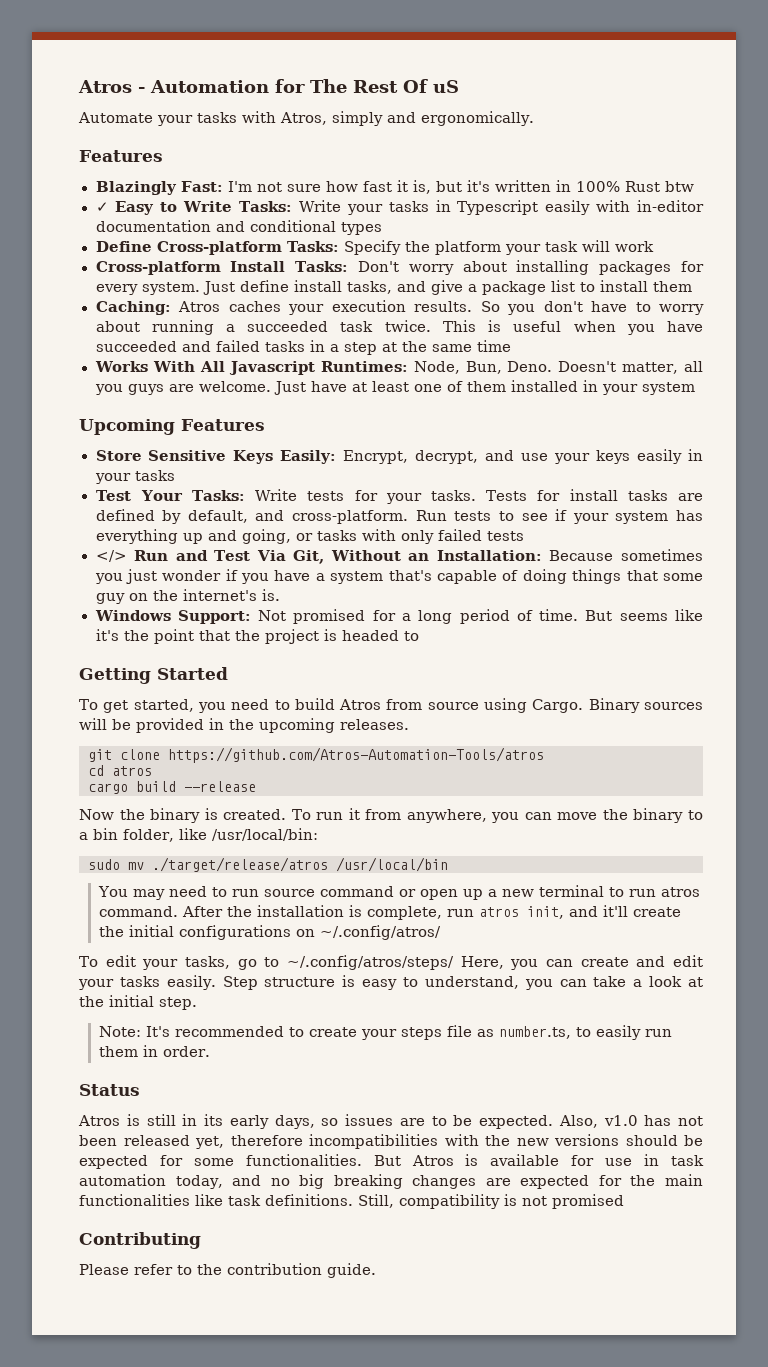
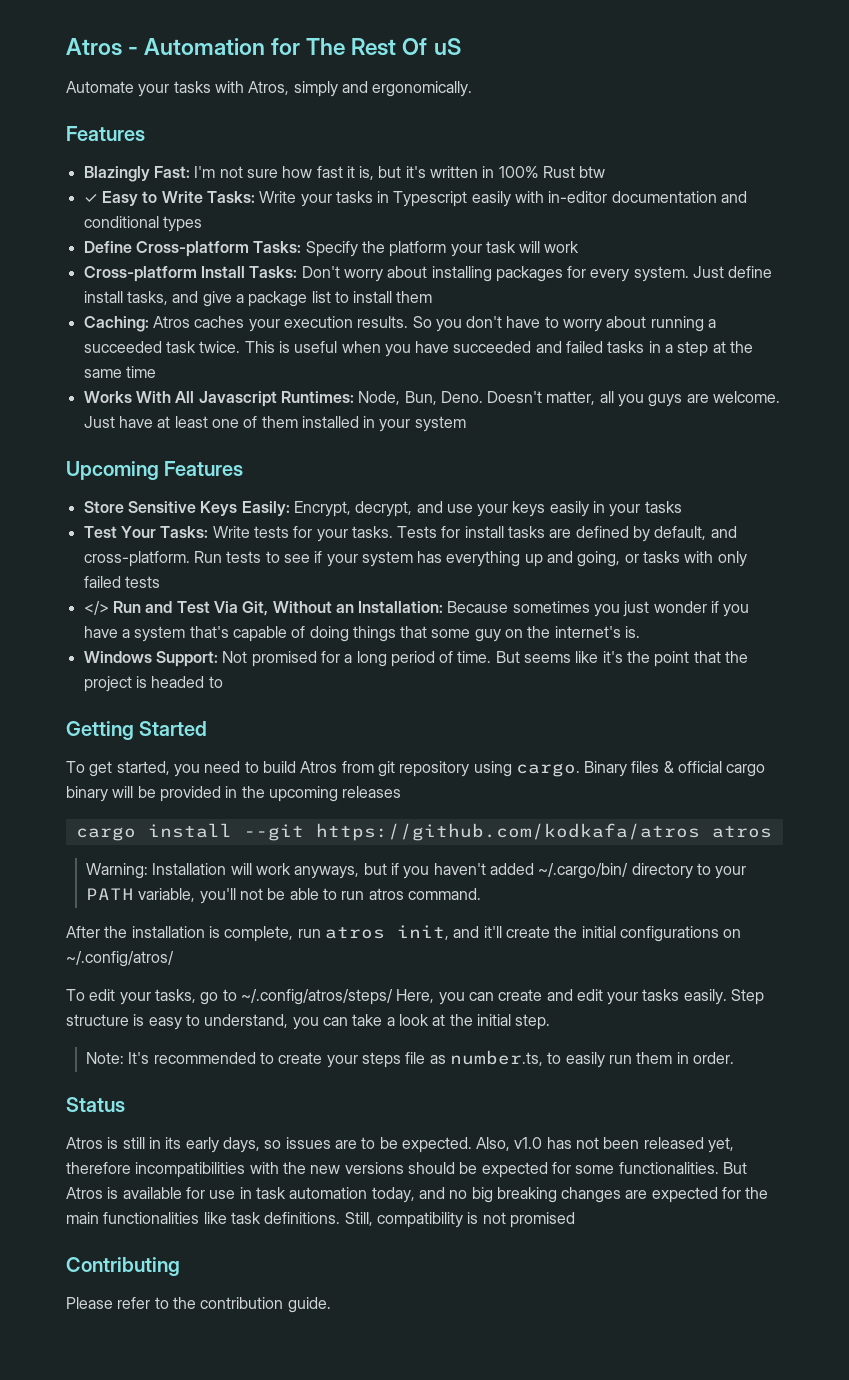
- To get started, you need to build Atros from source using Cargo. Binary sources will be provided in the upcoming releases.
- git clone https://github.com/Atros-Automation-Tools/atros
- cd atros
- cargo build --release
- Now the binary is created. To run it from anywhere, you can move the binary to a bin folder, like /usr/local/bin:
- sudo mv ./target/release/atros /usr/local/bin
- You may need to run source command or open up a new terminal to run atros command. After the installation is complete, run atros init, and it'll create the initial configurations on ~/.config/atros/
+ To get started, you need to build Atros from git repository using cargo. Binary files & official cargo binary will be provided in the upcoming releases
+ cargo install --git https://github.com/kodkafa/atros atros
+ Warning: Installation will work anyways, but if you haven't added ~/.cargo/bin/ directory to your PATH variable, you'll not be able to run atros command.
+ After the installation is complete, run atros init, and it'll create the initial configurations on ~/.config/atros/

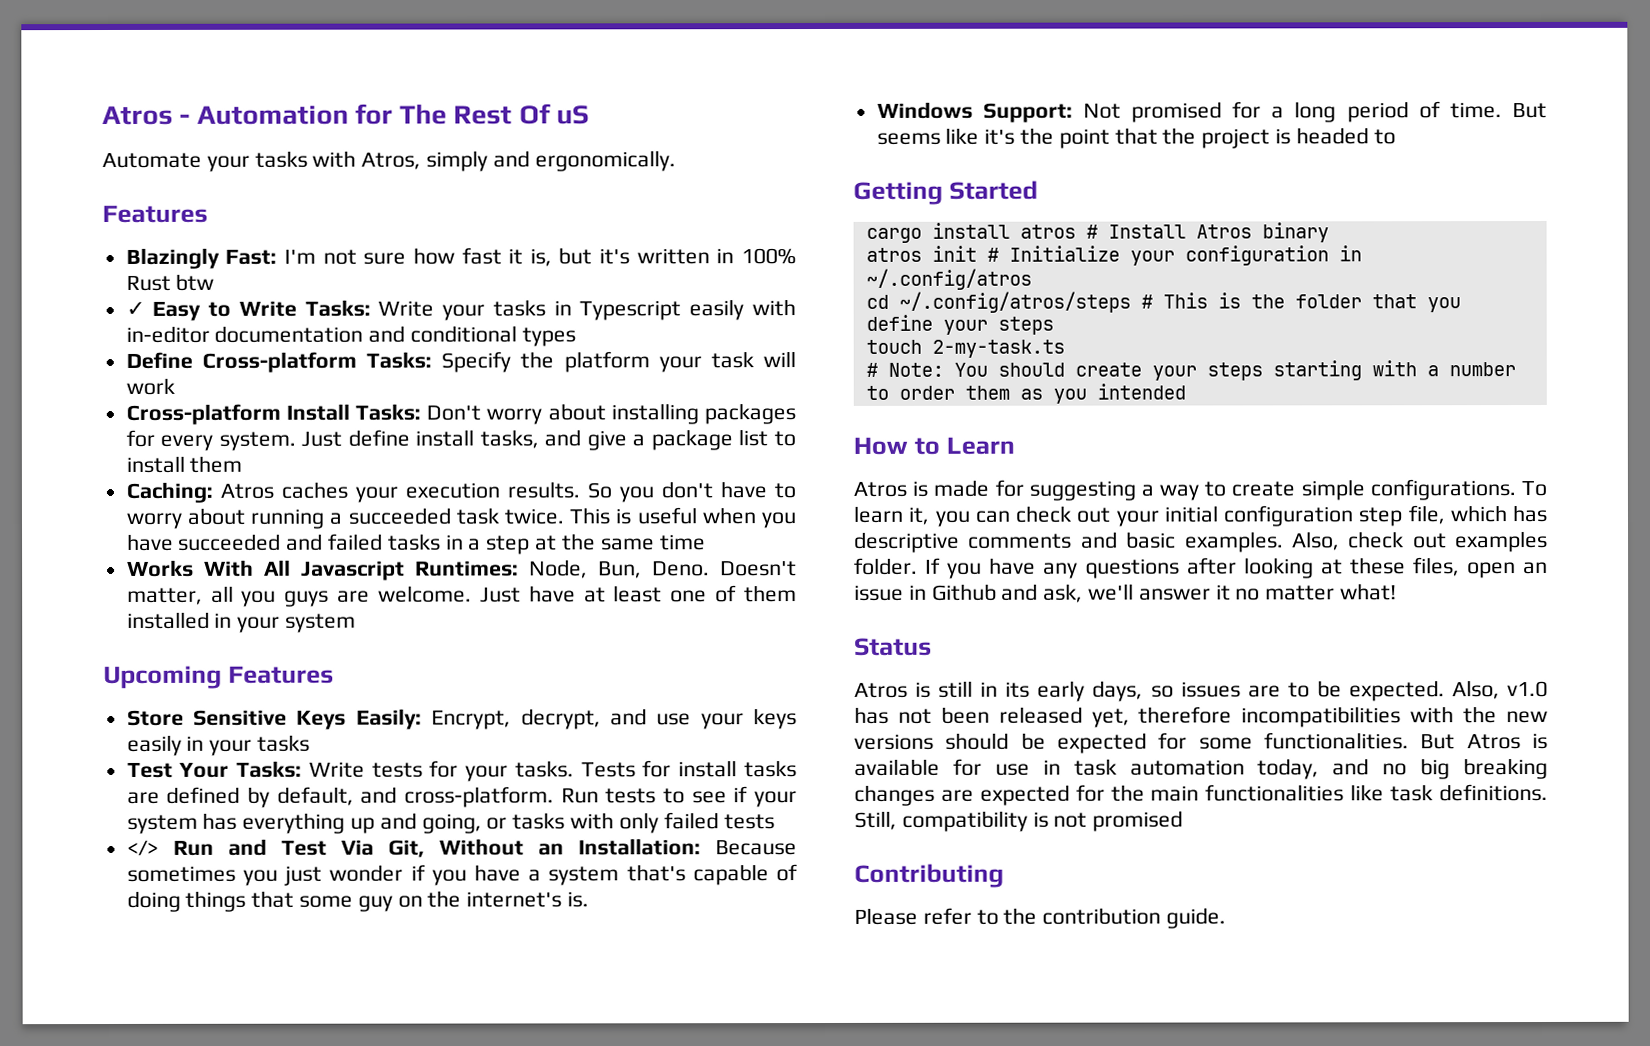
- To get started, you need to build Atros from git repository using cargo. Binary files & official cargo binary will be provided in the upcoming releases
- cargo install --git https://github.com/kodkafa/atros atros
- Warning: Installation will work anyways, but if you haven't added ~/.cargo/bin/ directory to your PATH variable, you'll not be able to run atros command.
- After the installation is complete, run atros init, and it'll create the initial configurations on ~/.config/atros/
- To edit your tasks, go to ~/.config/atros/steps/ Here, you can create and edit your tasks easily. Step structure is easy to understand, you can take a look at the initial step.
- Note: It's recommended to create your steps file as number.ts, to easily run them in order.
+ cargo install atros # Install Atros binary
+ atros init # Initialize your configuration in ~/.config/atros
+ cd ~/.config/atros/steps # This is the folder that you define your steps
+ touch 2-my-task.ts
+ # Note: You should create your steps starting with a number to order them as you intended
+ How to Learn
+ Atros is made for suggesting a way to create simple configurations. To learn it, you can check out your initial configuration step file, which has descriptive comments and basic examples. Also, check out examples folder. If you have any questions after looking at these files, open an issue in Github and ask, we'll answer it no matter what!

